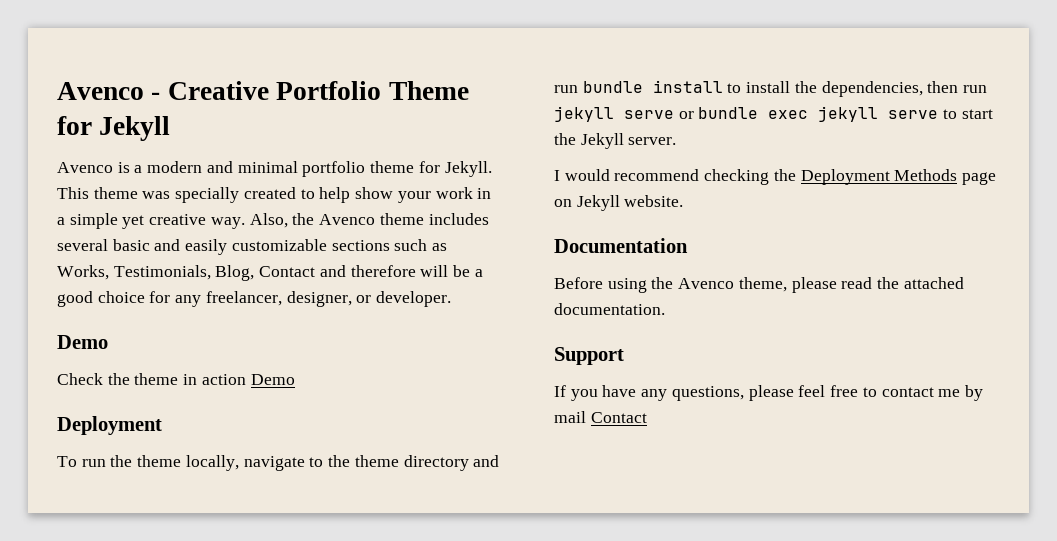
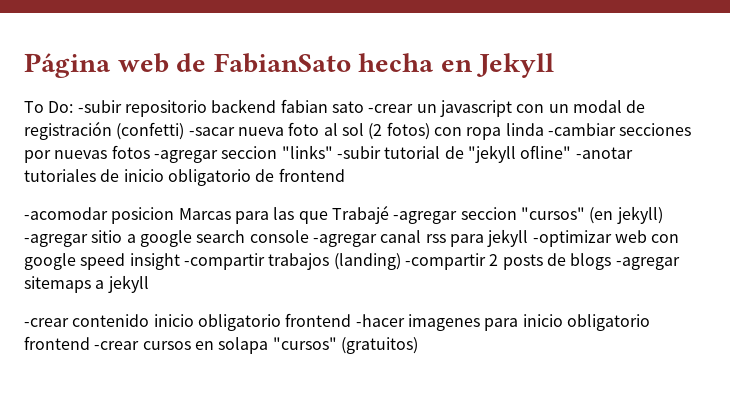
- Avenco - Creative Portfolio Theme for Jekyll
- Avenco is a modern and minimal portfolio theme for Jekyll. This theme was specially created to help show your work in a simple yet creative way. Also, the Avenco theme includes several basic and easily customizable sections such as Works, Testimonials, Blog, Contact and therefore will be a good choice for any freelancer, designer, or developer.
- Demo
- Check the theme in action Demo
- Deployment
- To run the theme locally, navigate to the theme directory and run bundle install to install the dependencies, then run jekyll serve or bundle exec jekyll serve to start the Jekyll server.
- I would recommend checking the Deployment Methods page on Jekyll website.
- Documentation
- Before using the Avenco theme, please read the attached documentation.
- Support
- If you have any questions, please feel free to contact me by mail Contact
+ Página web de FabianSato hecha en Jekyll
+ To Do: -subir repositorio backend fabian sato -crear un javascript con un modal de registración (confetti) -sacar nueva foto al sol (2 fotos) con ropa linda -cambiar secciones por nuevas fotos -agregar seccion "links" -subir tutorial de "jekyll ofline" -anotar tutoriales de inicio obligatorio de frontend
+ -acomodar posicion Marcas para las que Trabajé -agregar seccion "cursos" (en jekyll) -agregar sitio a google search console -agregar canal rss para jekyll -optimizar web con google speed insight -compartir trabajos (landing) -compartir 2 posts de blogs -agregar sitemaps a jekyll
+ -crear contenido inicio obligatorio frontend -hacer imagenes para inicio obligatorio frontend -crear cursos en solapa "cursos" (gratuitos)

